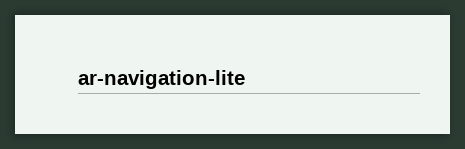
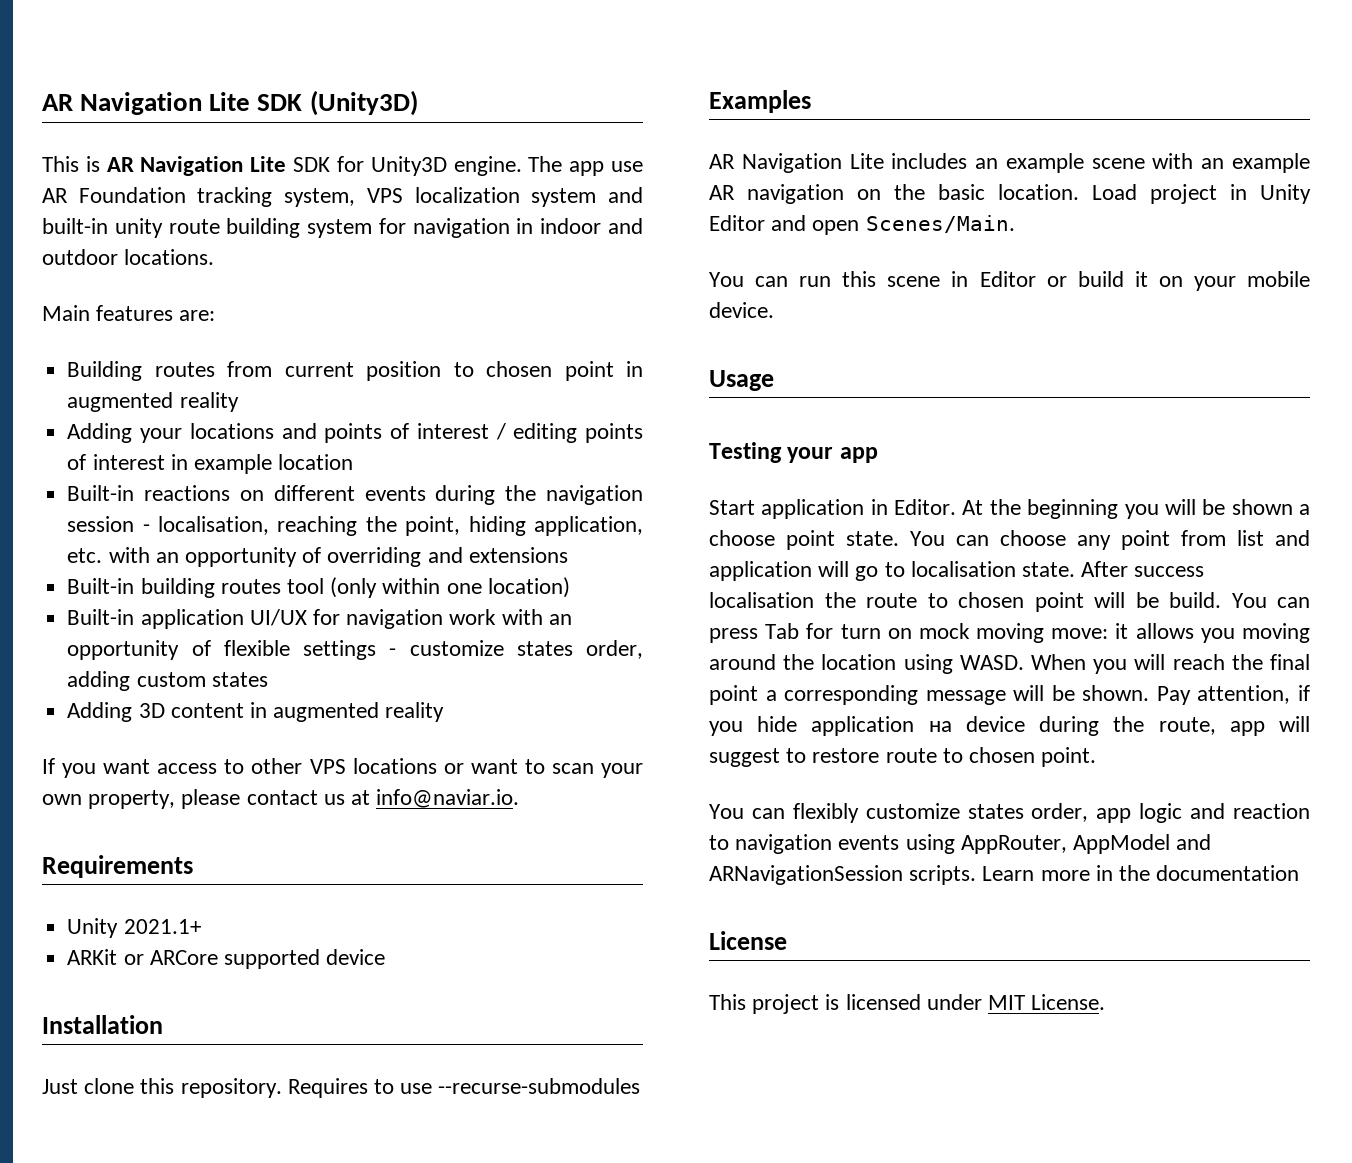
- ar-navigation-lite
+ AR Navigation Lite SDK (Unity3D)
+ This is AR Navigation Lite SDK for Unity3D engine. The app use AR Foundation tracking system, VPS localization system and built-in unity route building system for navigation in indoor and outdoor locations.
+ Main features are:
+ Building routes from current position to chosen point in augmented reality
+ Adding your locations and points of interest / editing points of interest in example location
+ Built-in reactions on different events during the navigation session - localisation, reaching the point, hiding application, etc. with an opportunity of overriding and extensions
+ Built-in building routes tool (only within one location)
+ Built-in application UI/UX for navigation work with an opportunity of flexible settings - customize states order, adding custom states
+ Adding 3D content in augmented reality
+ If you want access to other VPS locations or want to scan your own property, please contact us at info@naviar.io.
+ Requirements
+ Unity 2021.1+
+ ARKit or ARCore supported device
+ Installation
+ Just clone this repository. Requires to use --recurse-submodules
+ Examples
+ AR Navigation Lite includes an example scene with an example AR navigation on the basic location. Load project in Unity Editor and open Scenes/Main.
+ You can run this scene in Editor or build it on your mobile device.
+ Usage
+ Testing your app
+ Start application in Editor. At the beginning you will be shown a choose point state. You can choose any point from list and application will go to localisation state. After success localisation the route to chosen point will be build. You can press Tab for turn on mock moving move: it allows you moving around the location using WASD. When you will reach the final point a corresponding message will be shown. Pay attention, if you hide application на device during the route, app will suggest to restore route to chosen point.
+ You can flexibly customize states order, app logic and reaction to navigation events using AppRouter, AppModel and ARNavigationSession scripts. Learn more in the documentation
+ License
+ This project is licensed under MIT License.

